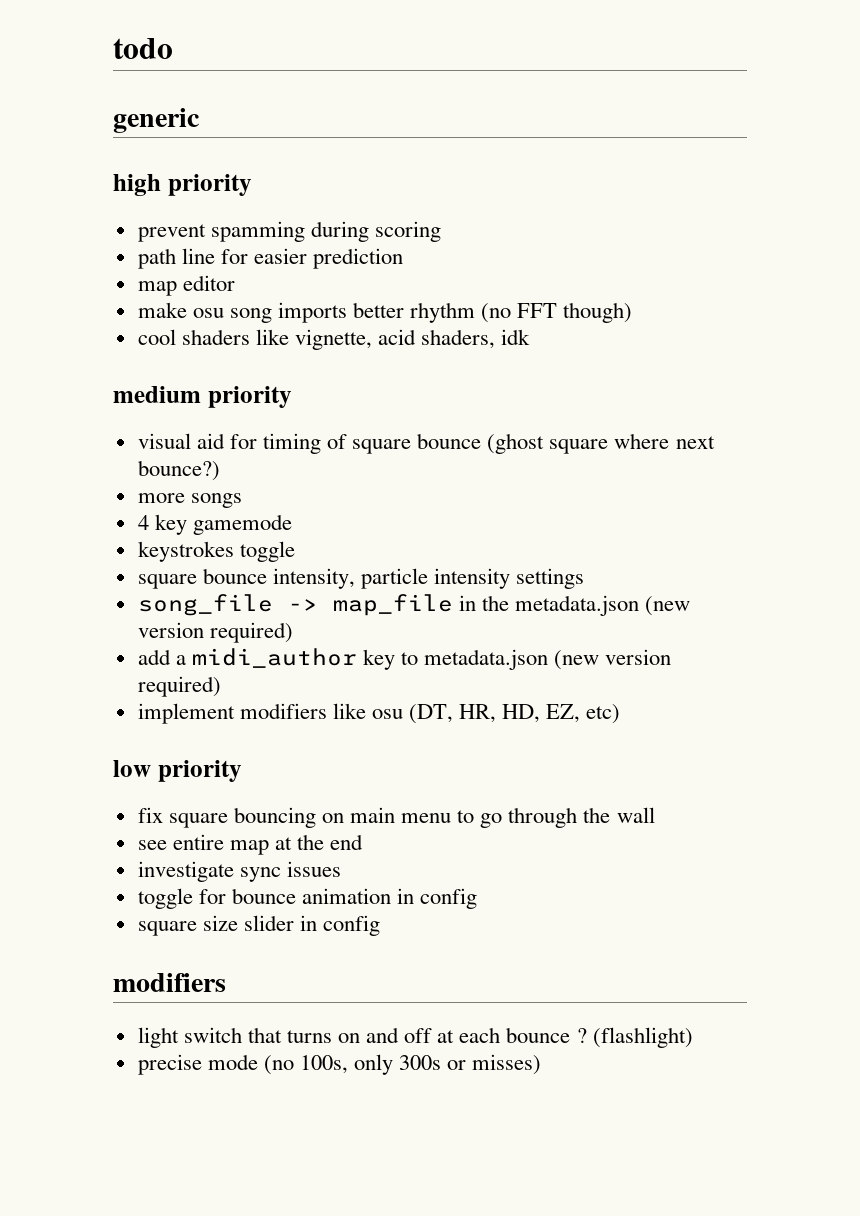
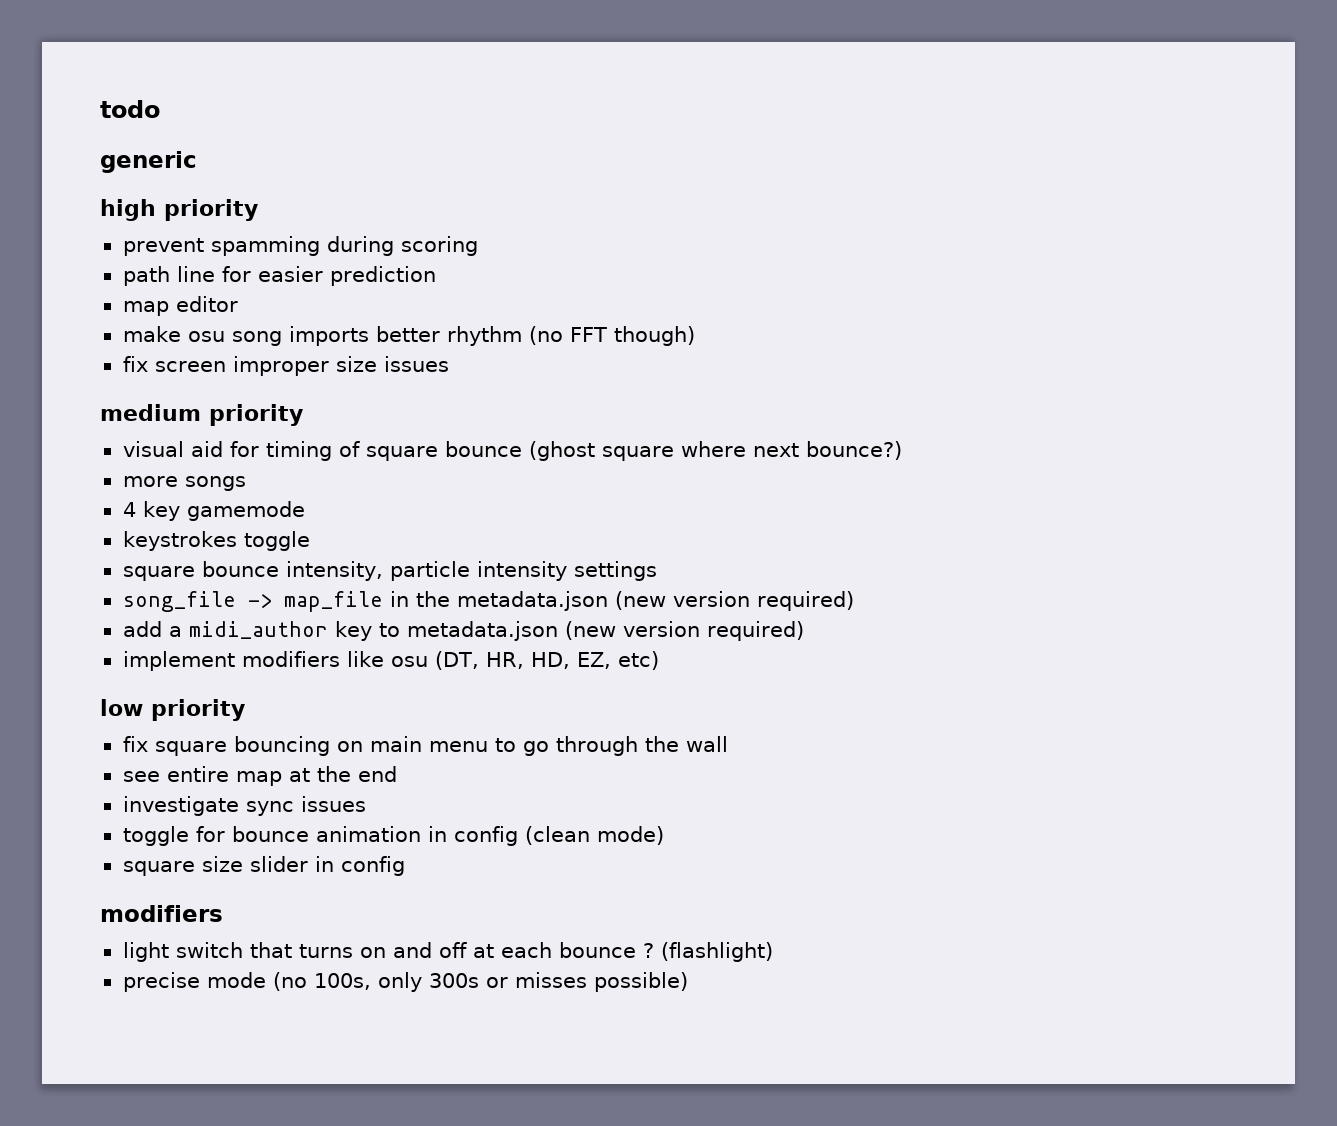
- cool shaders like vignette, acid shaders, idk
+ fix screen improper size issues
- toggle for bounce animation in config
+ toggle for bounce animation in config (clean mode)
- precise mode (no 100s, only 300s or misses)
+ precise mode (no 100s, only 300s or misses possible)

